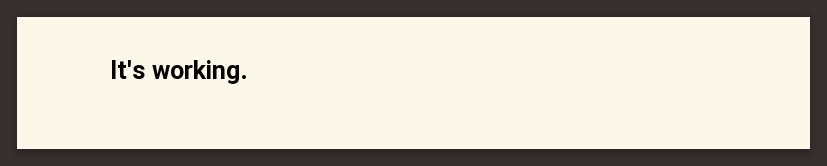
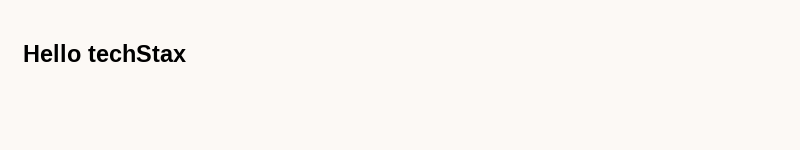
- It's working.
+ Hello techStax

